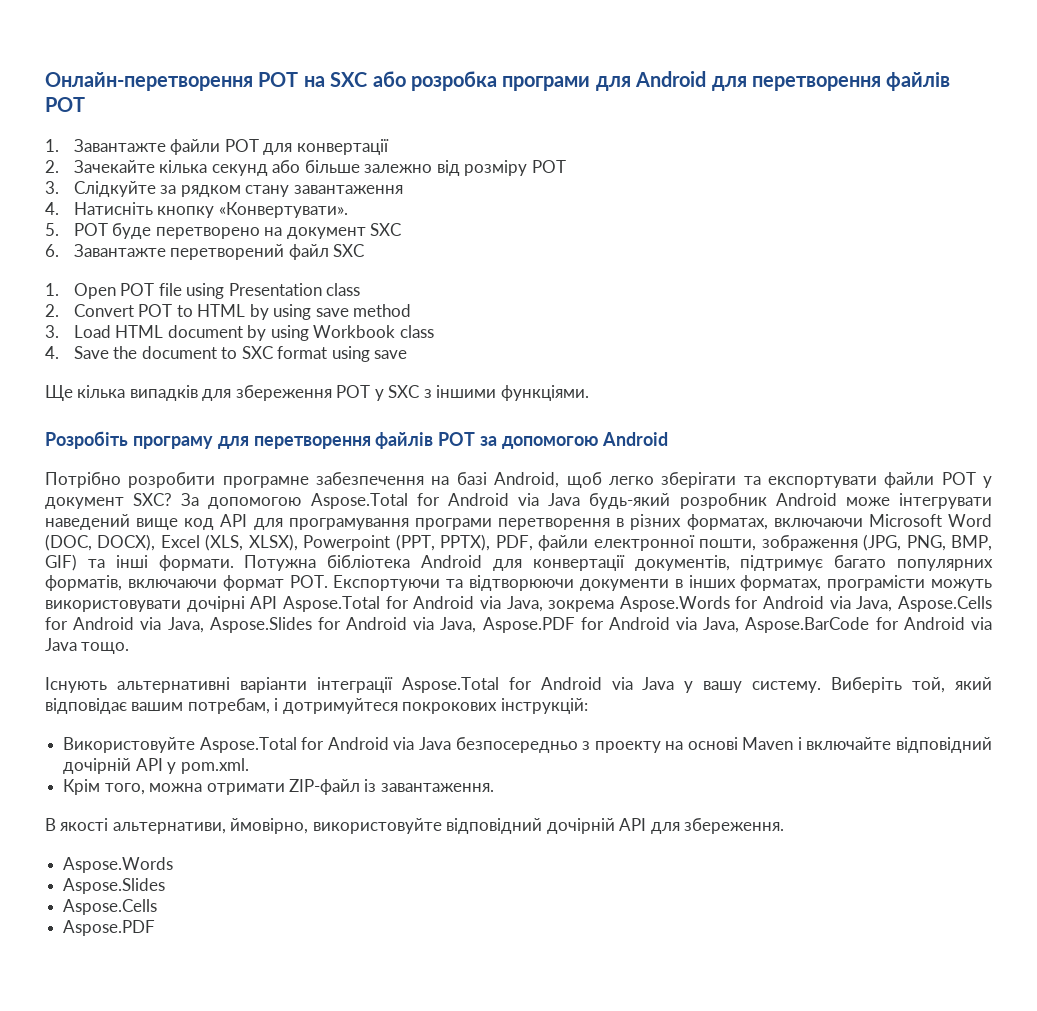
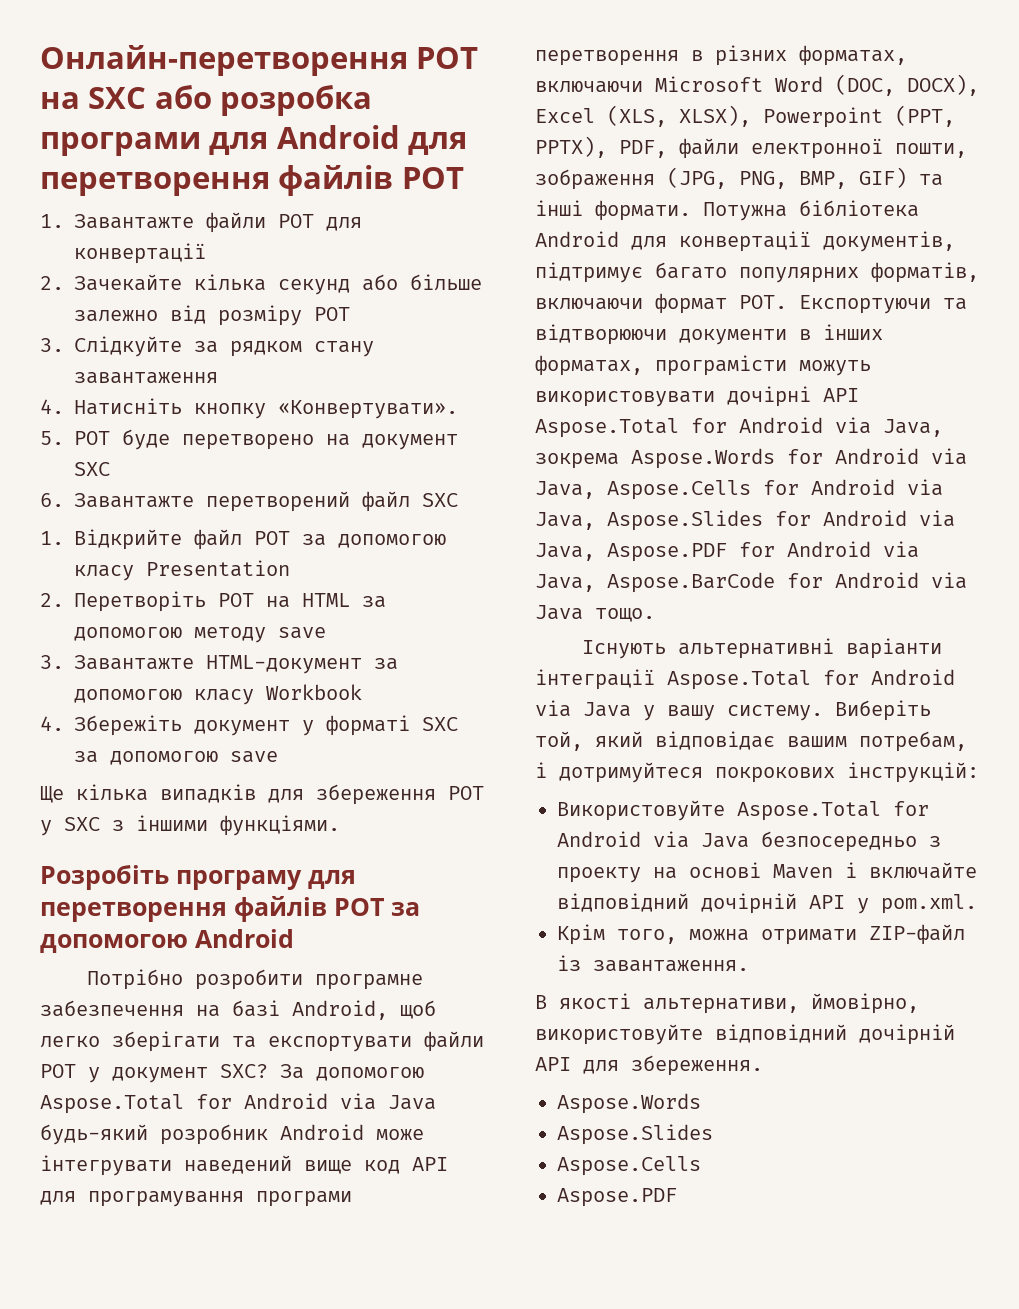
- 1. Open POT file using Presentation class
- 2. Convert POT to HTML by using save method
- 3. Load HTML document by using Workbook class
- 4. Save the document to SXC format using save
+ 1. Відкрийте файл POT за допомогою класу Presentation
+ 2. Перетворіть POT на HTML за допомогою методу save
+ 3. Завантажте HTML-документ за допомогою класу Workbook
+ 4. Збережіть документ у форматі SXC за допомогою save

